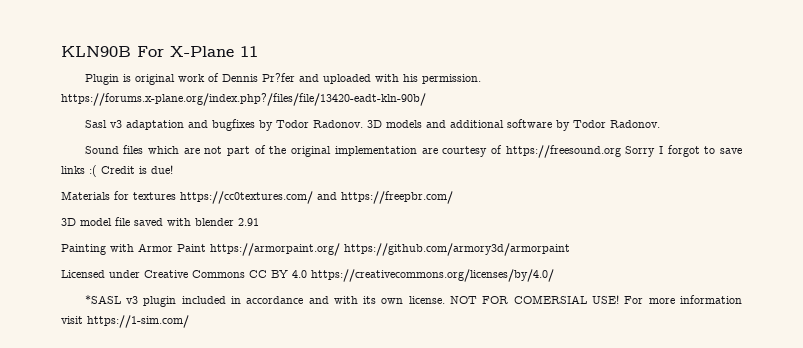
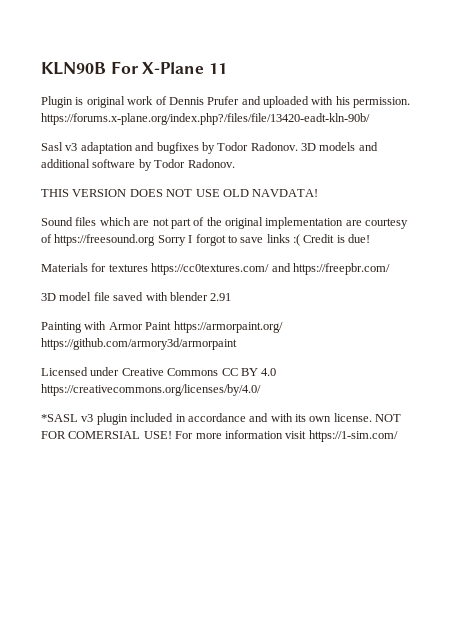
- Plugin is original work of Dennis Pr?fer and uploaded with his permission. https://forums.x-plane.org/index.php?/files/file/13420-eadt-kln-90b/
+ Plugin is original work of Dennis Prufer and uploaded with his permission. https://forums.x-plane.org/index.php?/files/file/13420-eadt-kln-90b/
+ THIS VERSION DOES NOT USE OLD NAVDATA!

